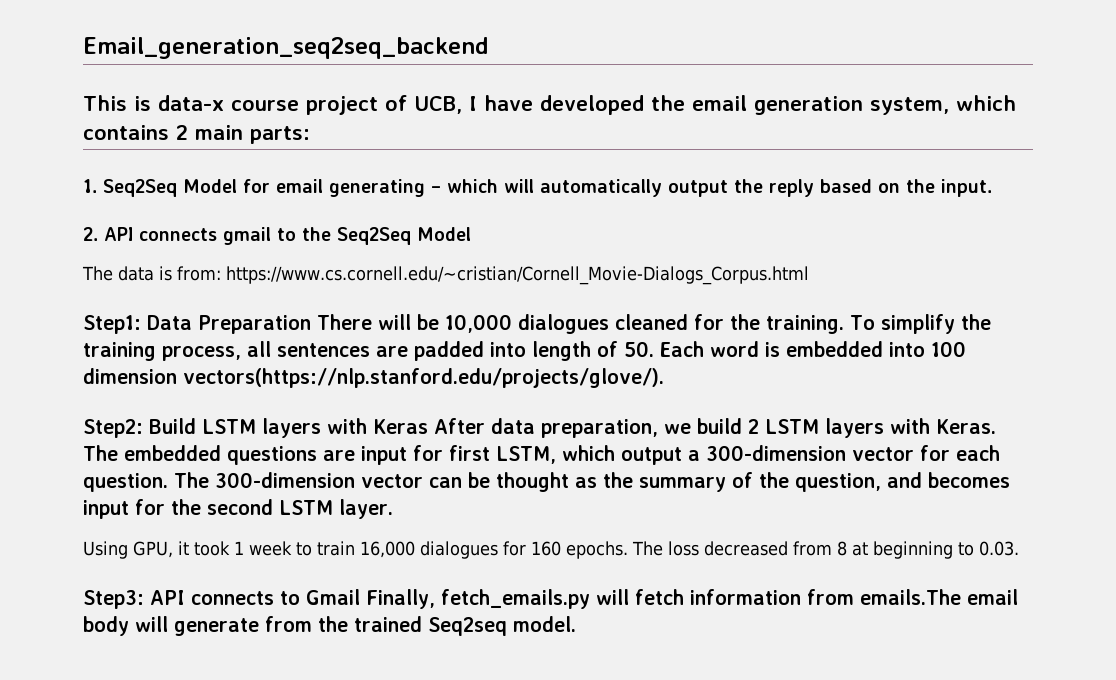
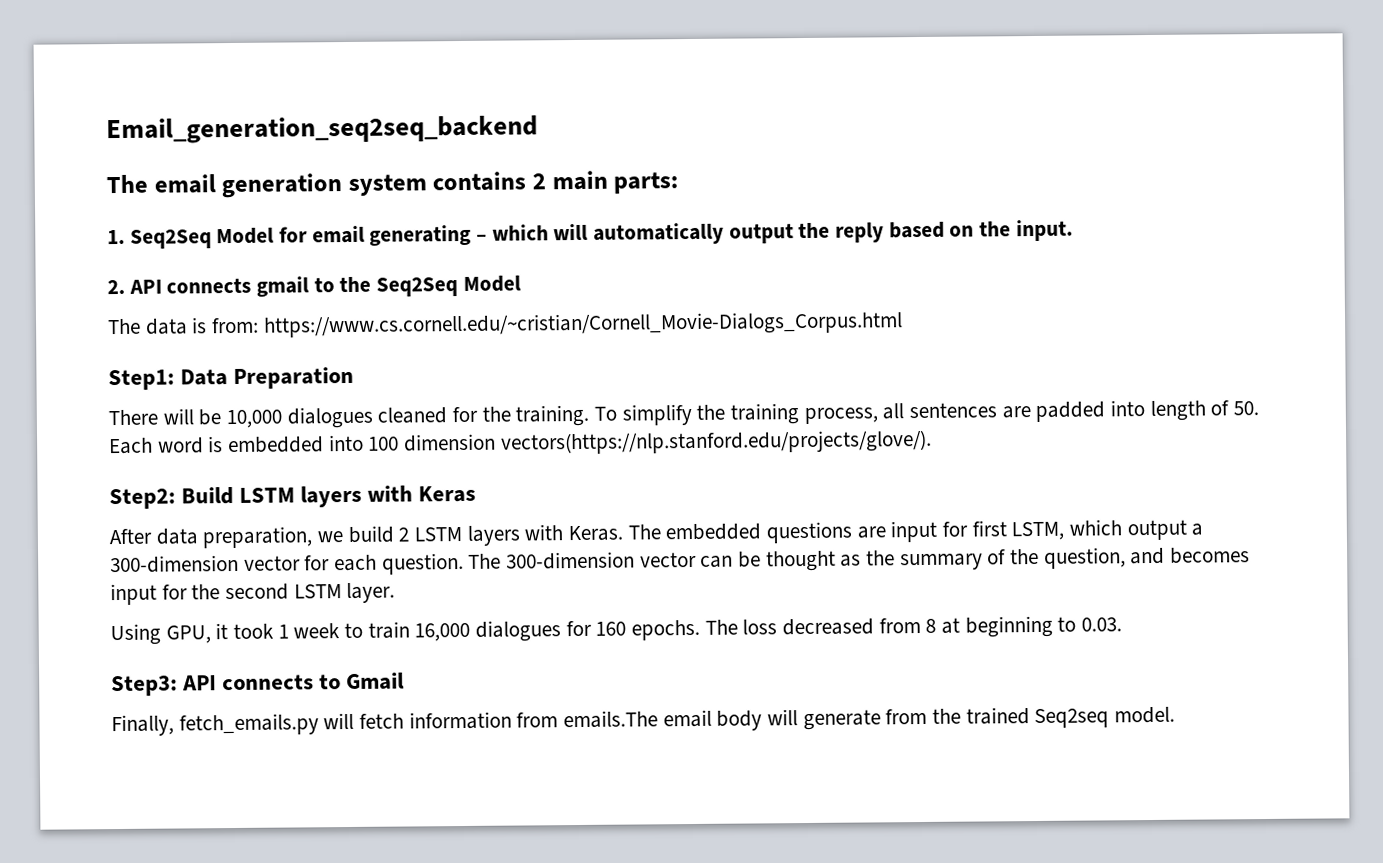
- This is data-x course project of UCB, I have developed the email generation system, which contains 2 main parts:
+ The email generation system contains 2 main parts:
- Step1: Data Preparation There will be 10,000 dialogues cleaned for the training.
+ Step1: Data Preparation
+ There will be 10,000 dialogues cleaned for the training.
- Step2: Build LSTM layers with Keras After data preparation, we build 2 LSTM layers with Keras.
+ Step2: Build LSTM layers with Keras
+ After data preparation, we build 2 LSTM layers with Keras.
- Step3: API connects to Gmail Finally, fetch_emails.py will fetch information from emails.The email body will generate from the trained Seq2seq model.
+ Step3: API connects to Gmail
+ Finally, fetch_emails.py will fetch information from emails.The email body will generate from the trained Seq2seq model.

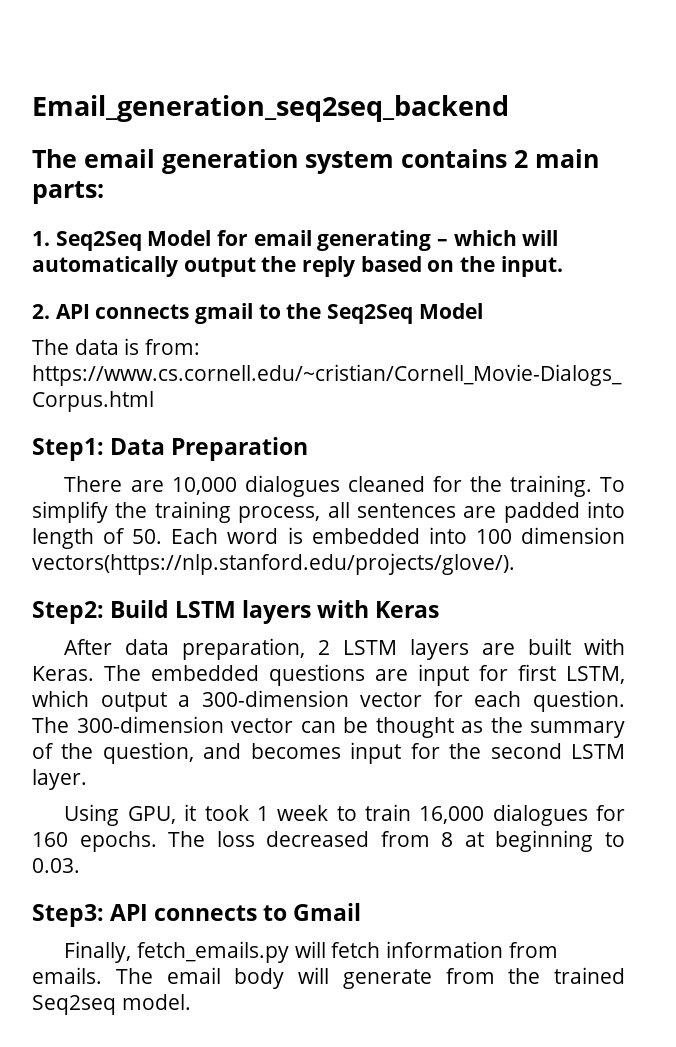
- There will be 10,000 dialogues cleaned for the training.
+ There are 10,000 dialogues cleaned for the training.
- After data preparation, we build 2 LSTM layers with Keras.
+ After data preparation, 2 LSTM layers are built with Keras.
- Finally, fetch_emails.py will fetch information from emails.The email body will generate from the trained Seq2seq model.
+ Finally, fetch_emails.py will fetch information from emails. The email body will generate from the trained Seq2seq model.

